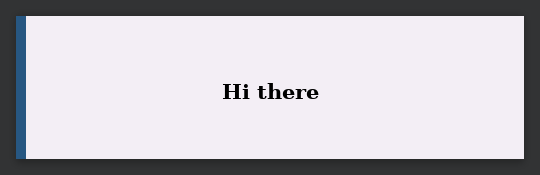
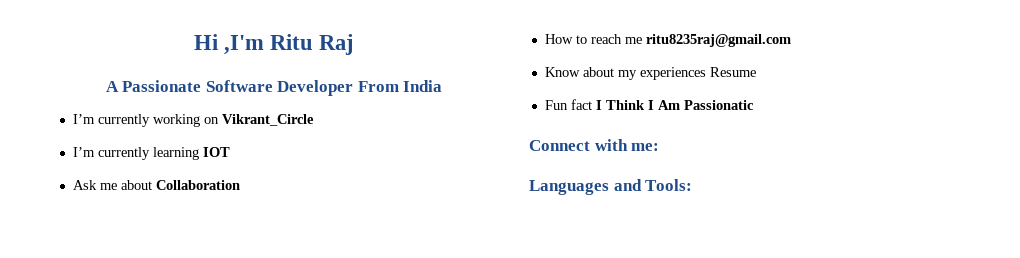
- Hi there
+ Hi ,I'm Ritu Raj
+ A Passionate Software Developer From India
+ I’m currently working on Vikrant_Circle
+ I’m currently learning IOT
+ Ask me about Collaboration
+ How to reach me ritu8235raj@gmail.com
+ Know about my experiences Resume
+ Fun fact I Think I Am Passionatic
+ Connect with me:
+ Languages and Tools:

